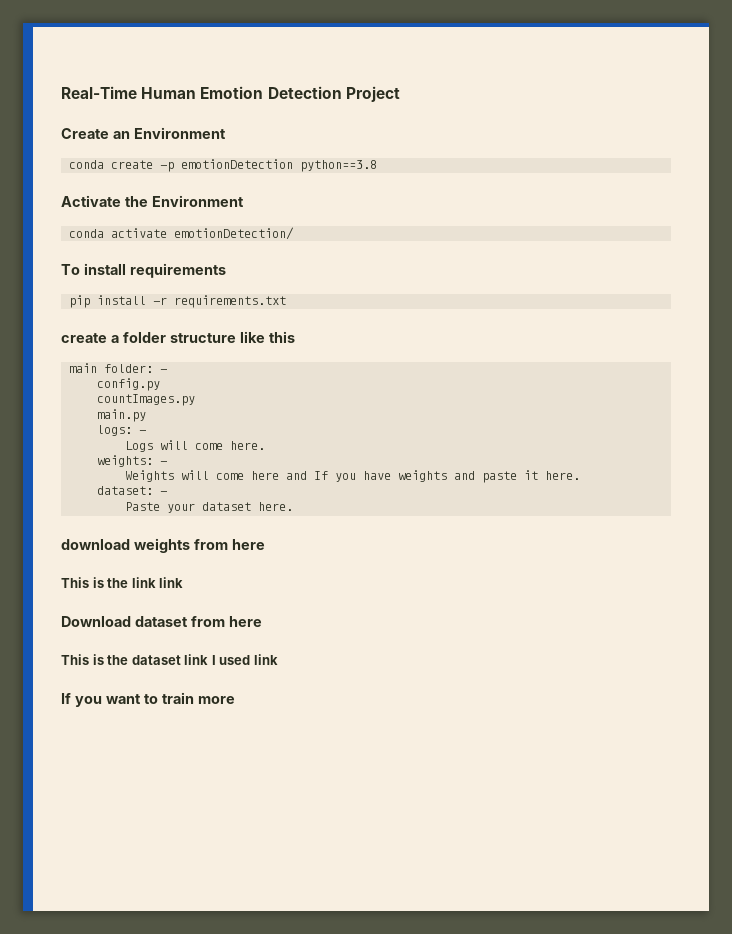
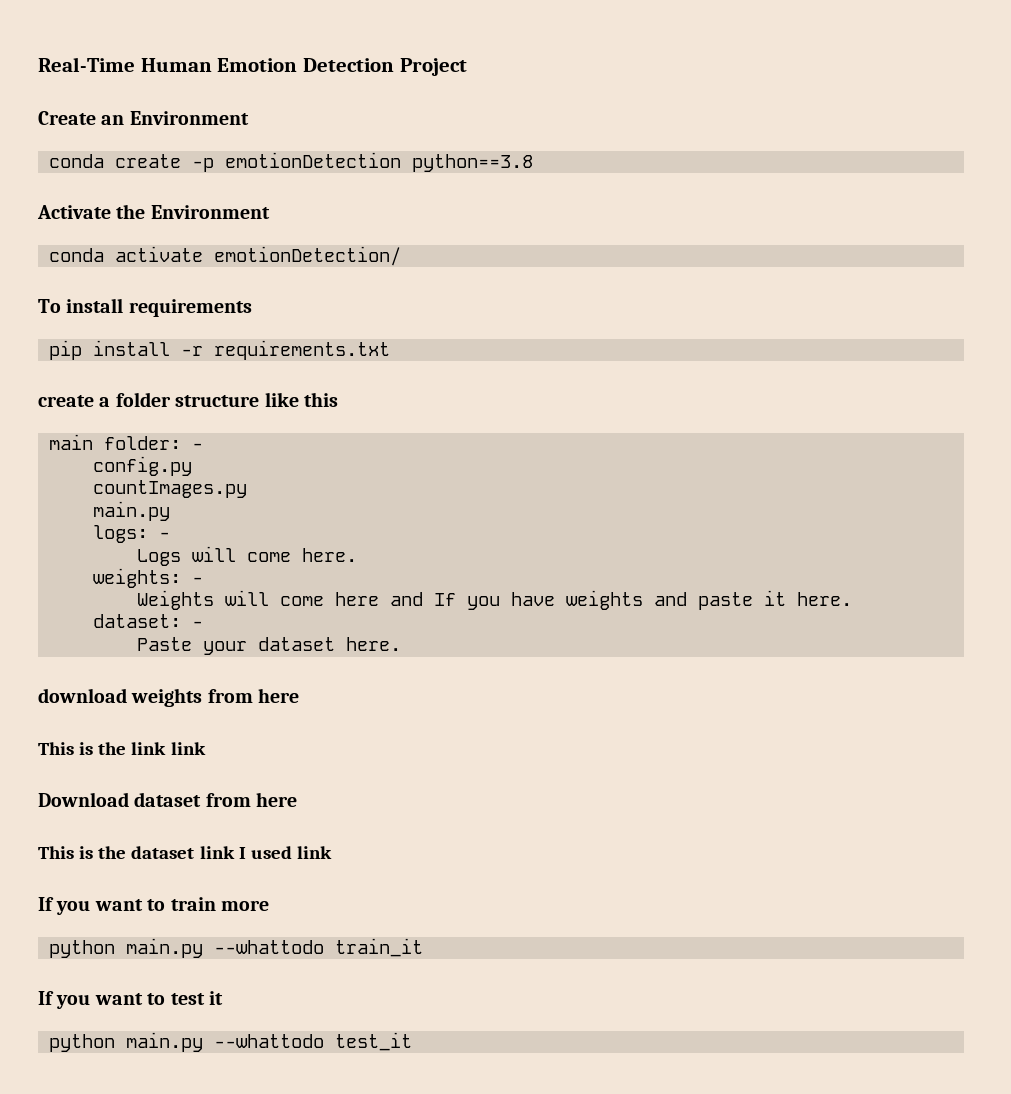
+ python main.py --whattodo train_it
+ If you want to test it
+ python main.py --whattodo test_it

